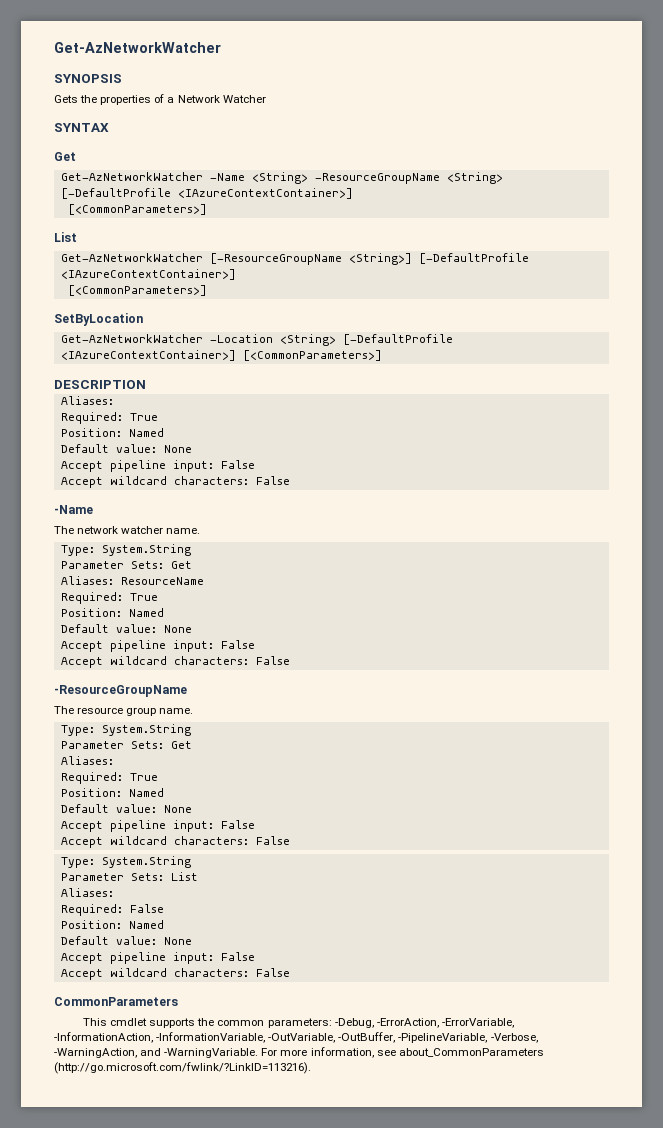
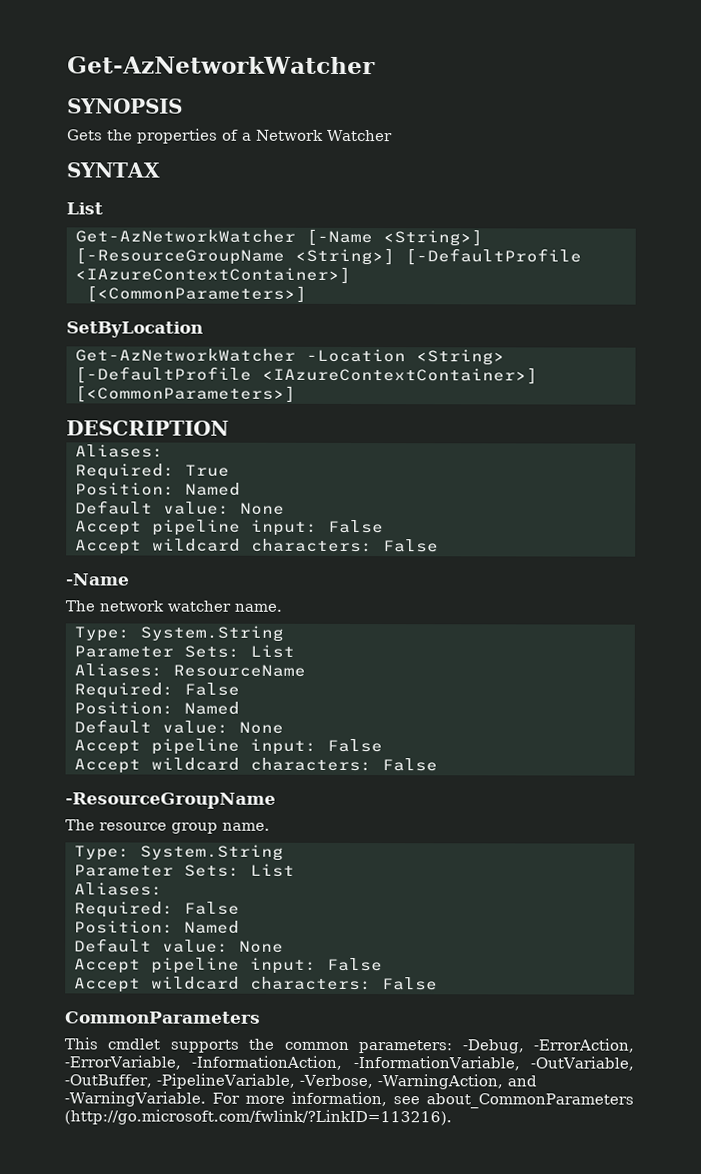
  SYNTAX
- Get
- Get-AzNetworkWatcher -Name <String> -ResourceGroupName <String> [-DefaultProfile <IAzureContextContainer>]
- [<CommonParameters>]
- Get-AzNetworkWatcher [-ResourceGroupName <String>] [-DefaultProfile <IAzureContextContainer>]
+ Get-AzNetworkWatcher [-Name <String>] [-ResourceGroupName <String>] [-DefaultProfile <IAzureContextContainer>]
  The network watcher name.
  Type: System.String
- Parameter Sets: Get
+ Parameter Sets: List
  Aliases: ResourceName
- Required: True
+ Required: False
  The resource group name.
- Type: System.String
- Parameter Sets: Get
- Aliases:
- Required: True
- Position: Named
- Default value: None
- Accept pipeline input: False
- Accept wildcard characters: False

